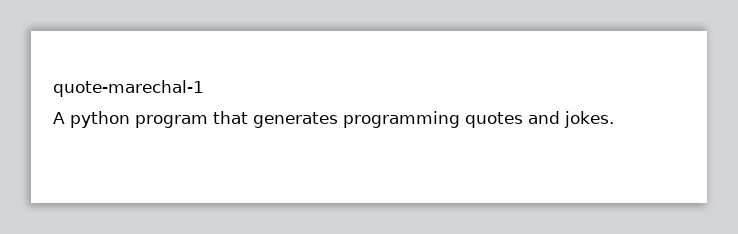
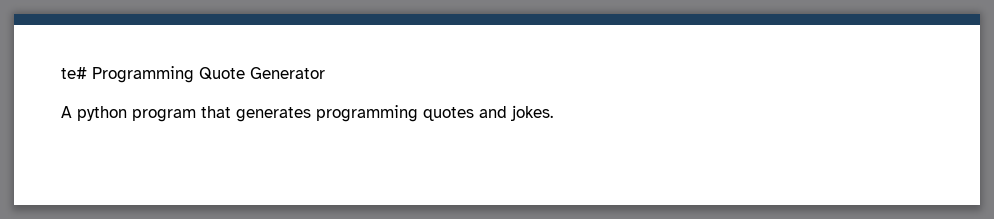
- quote-marechal-1
+ te# Programming Quote Generator

